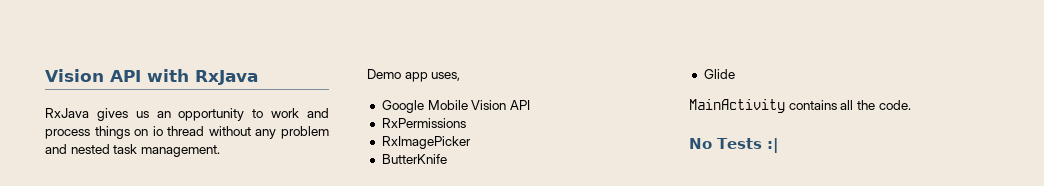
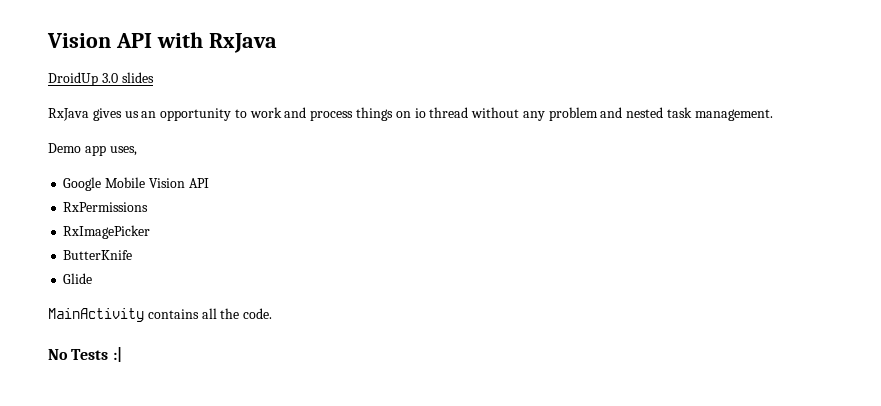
+ DroidUp 3.0 slides

